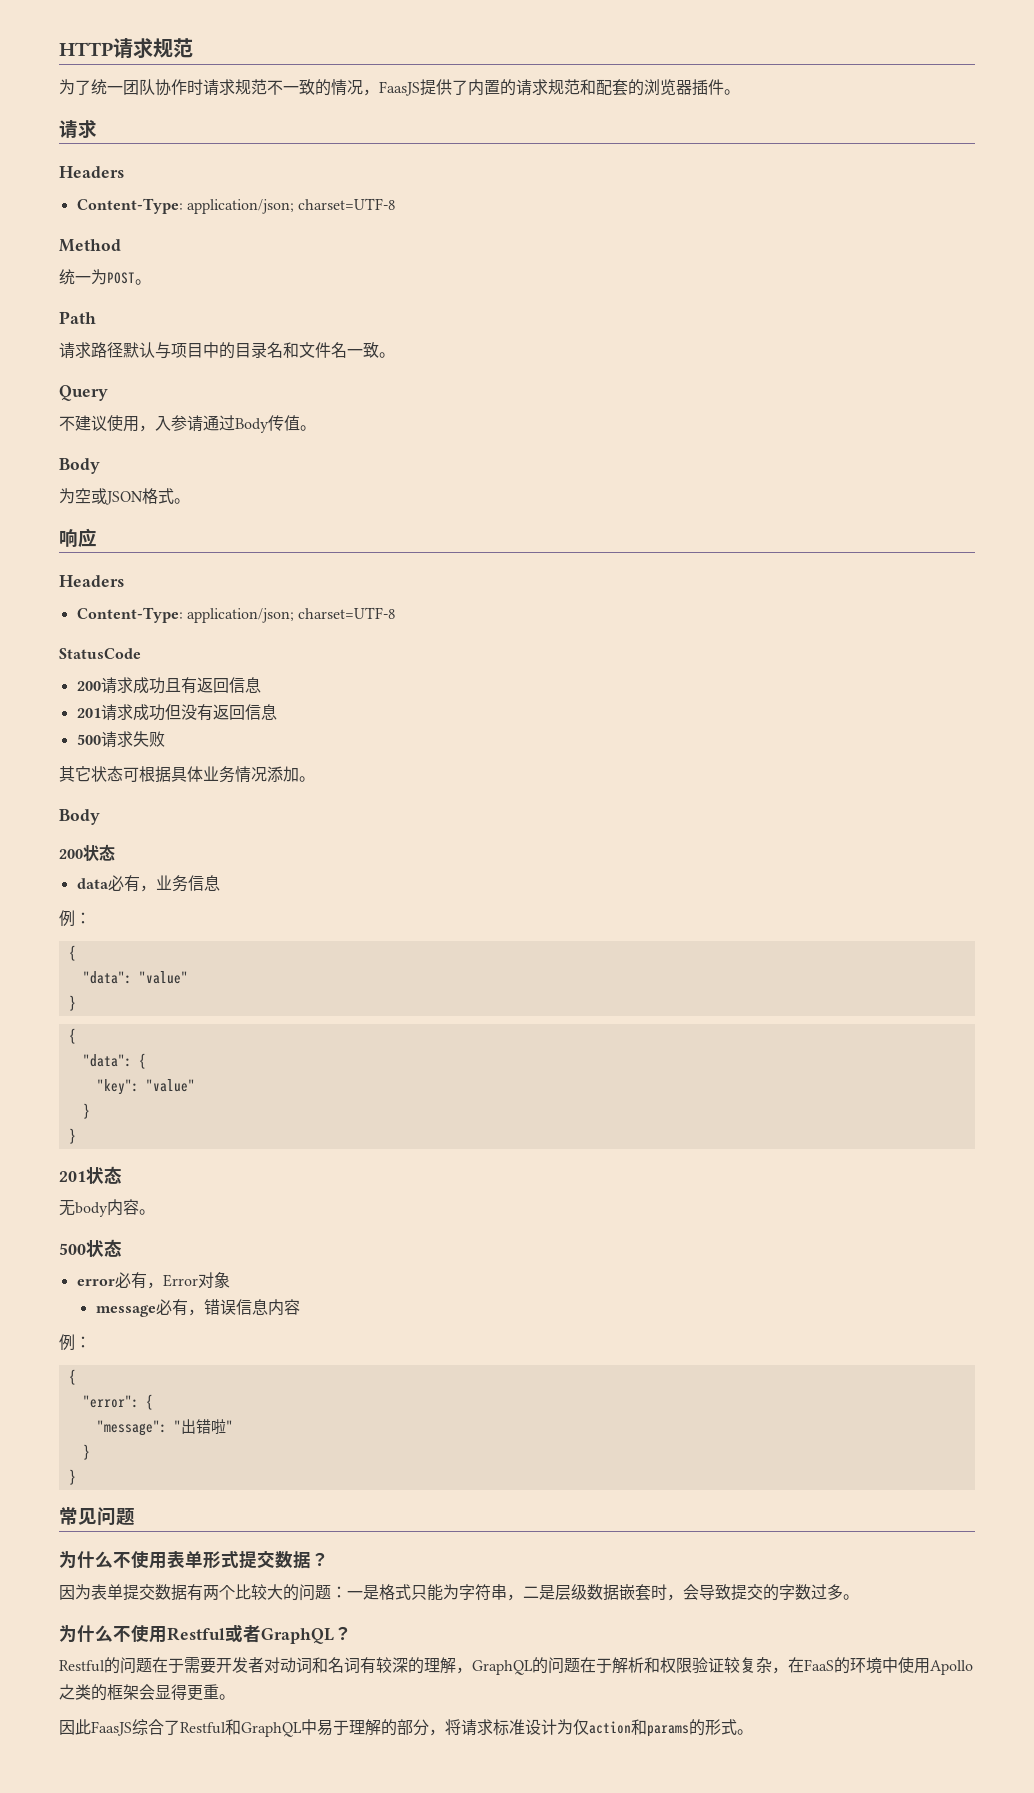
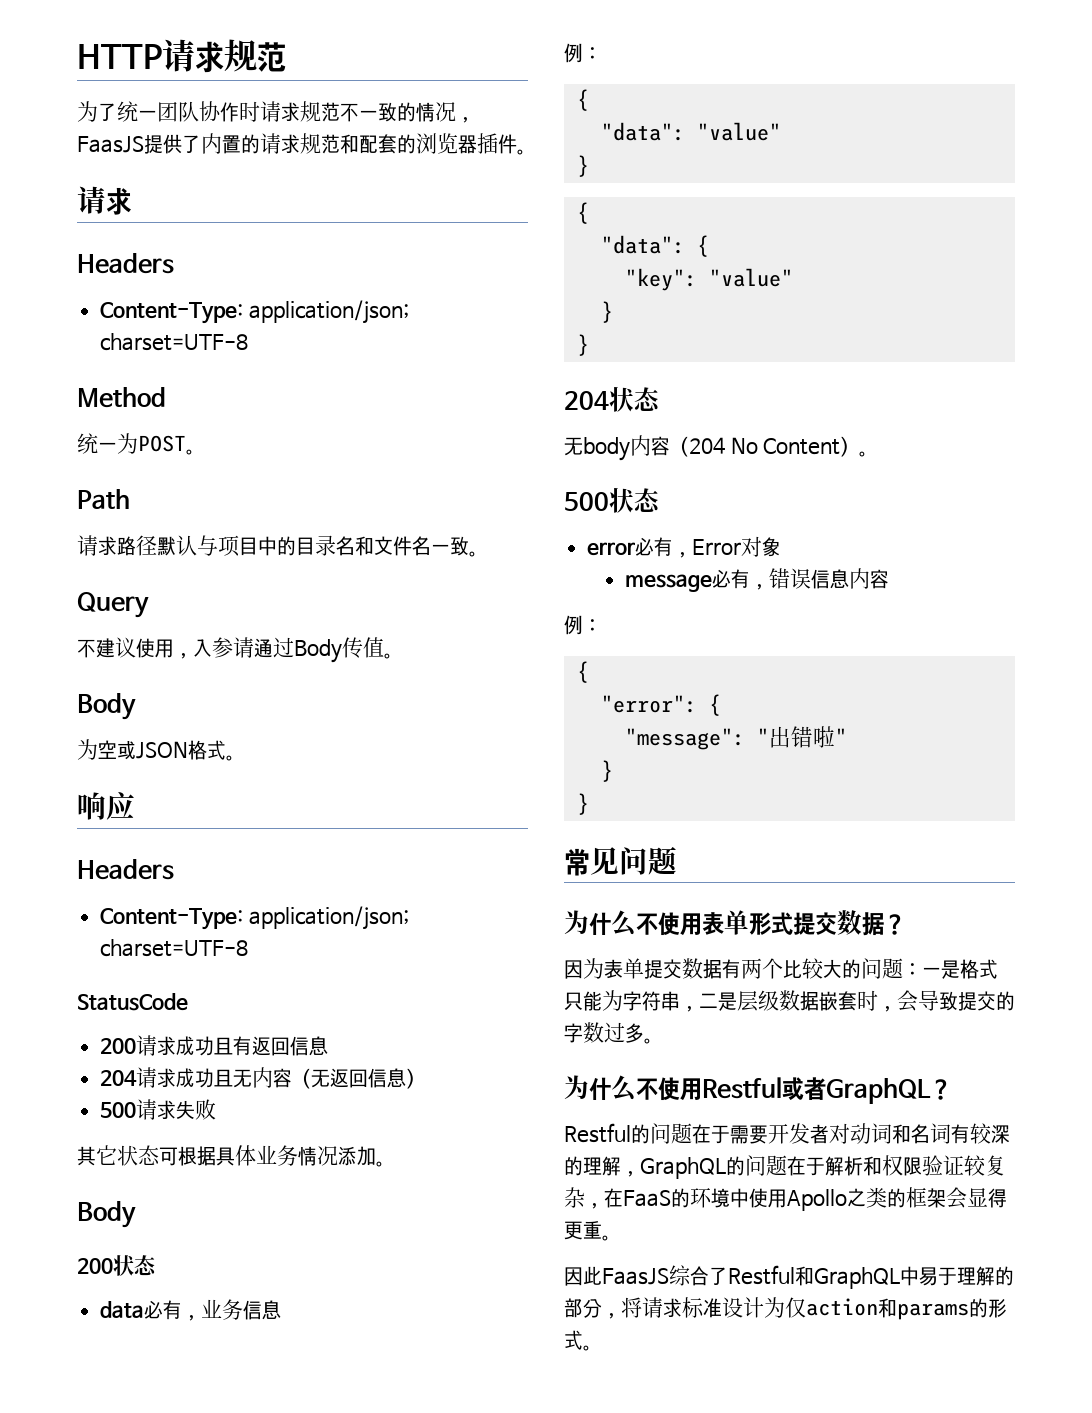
- 201请求成功但没有返回信息
+ 204请求成功且无内容（无返回信息）
- 201状态
+ 204状态
- 无body内容。
+ 无body内容（204 No Content）。

